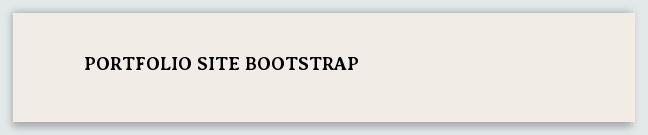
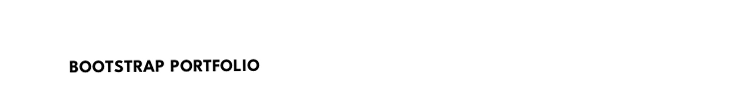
- PORTFOLIO SITE BOOTSTRAP
+ BOOTSTRAP PORTFOLIO

